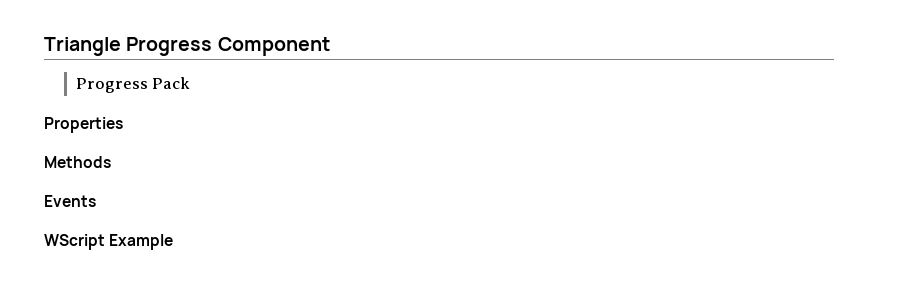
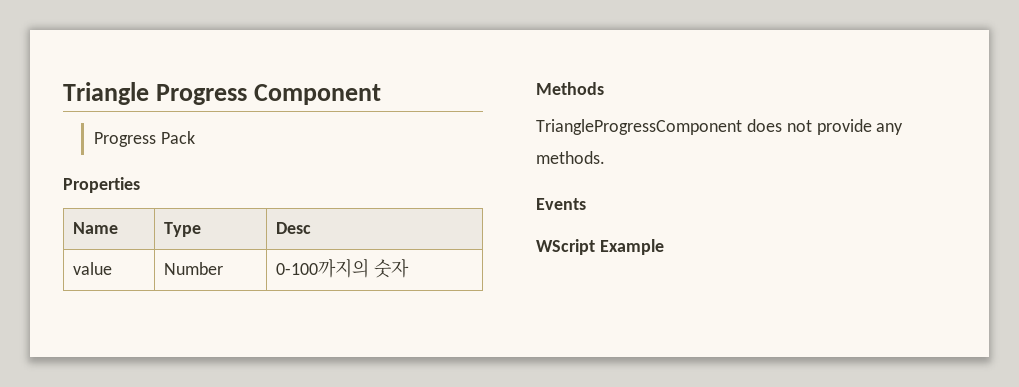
+ Name | Type | Desc
+ value | Number | 0-100까지의 숫자
  Methods
+ TriangleProgressComponent does not provide any methods.

